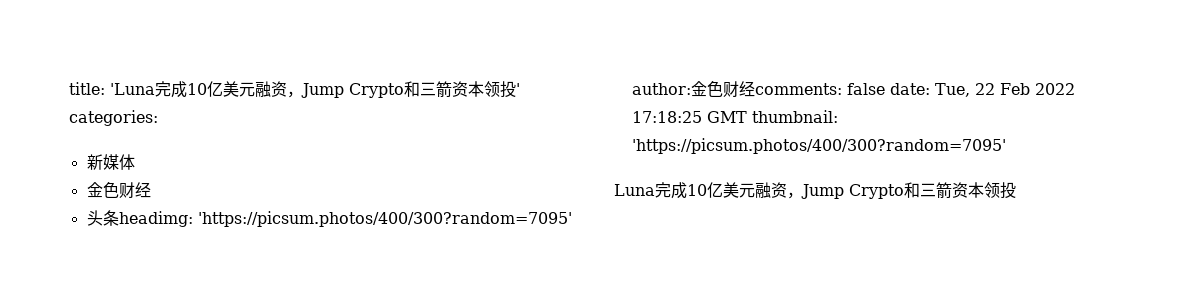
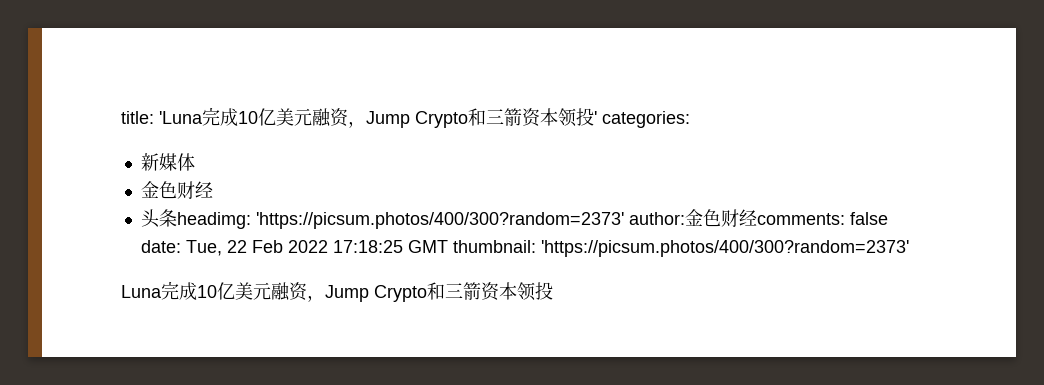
- 头条headimg: 'https://picsum.photos/400/300?random=7095' author:金色财经comments: false date: Tue, 22 Feb 2022 17:18:25 GMT thumbnail: 'https://picsum.photos/400/300?random=7095'
+ 头条headimg: 'https://picsum.photos/400/300?random=2373' author:金色财经comments: false date: Tue, 22 Feb 2022 17:18:25 GMT thumbnail: 'https://picsum.photos/400/300?random=2373'

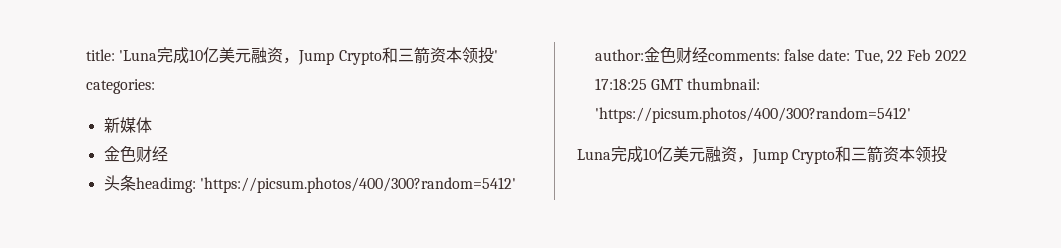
- 头条headimg: 'https://picsum.photos/400/300?random=2373' author:金色财经comments: false date: Tue, 22 Feb 2022 17:18:25 GMT thumbnail: 'https://picsum.photos/400/300?random=2373'
+ 头条headimg: 'https://picsum.photos/400/300?random=5412' author:金色财经comments: false date: Tue, 22 Feb 2022 17:18:25 GMT thumbnail: 'https://picsum.photos/400/300?random=5412'

